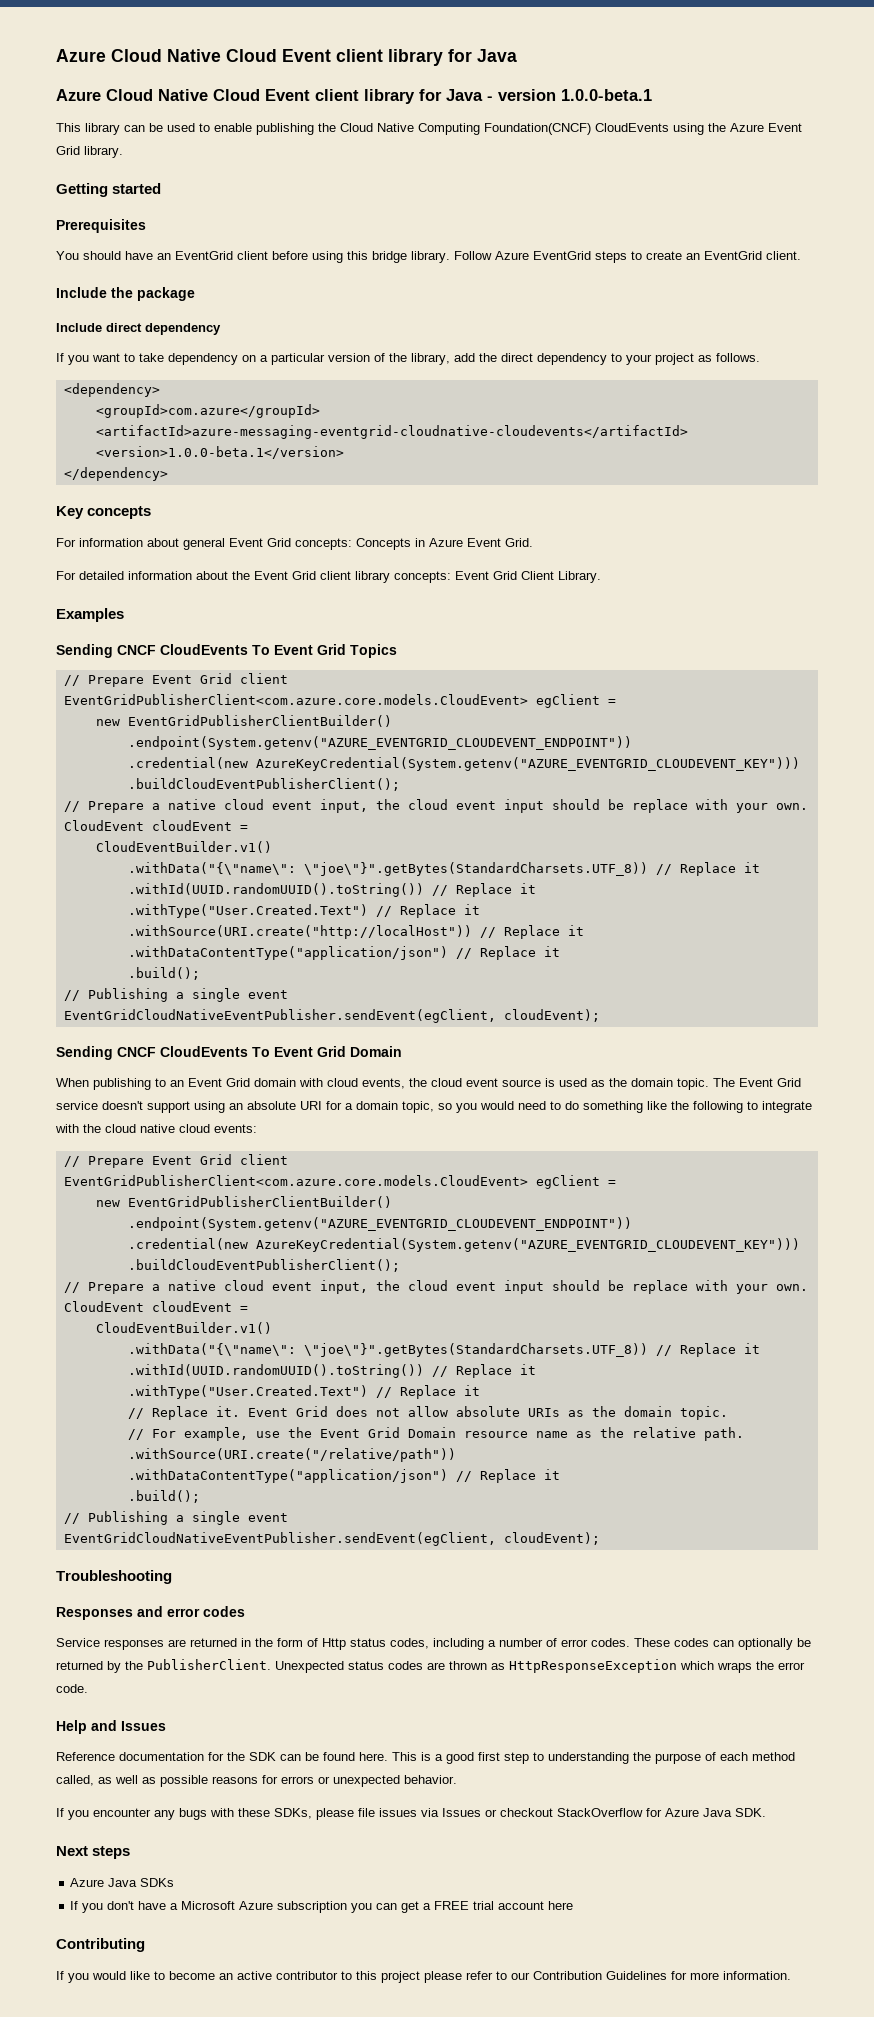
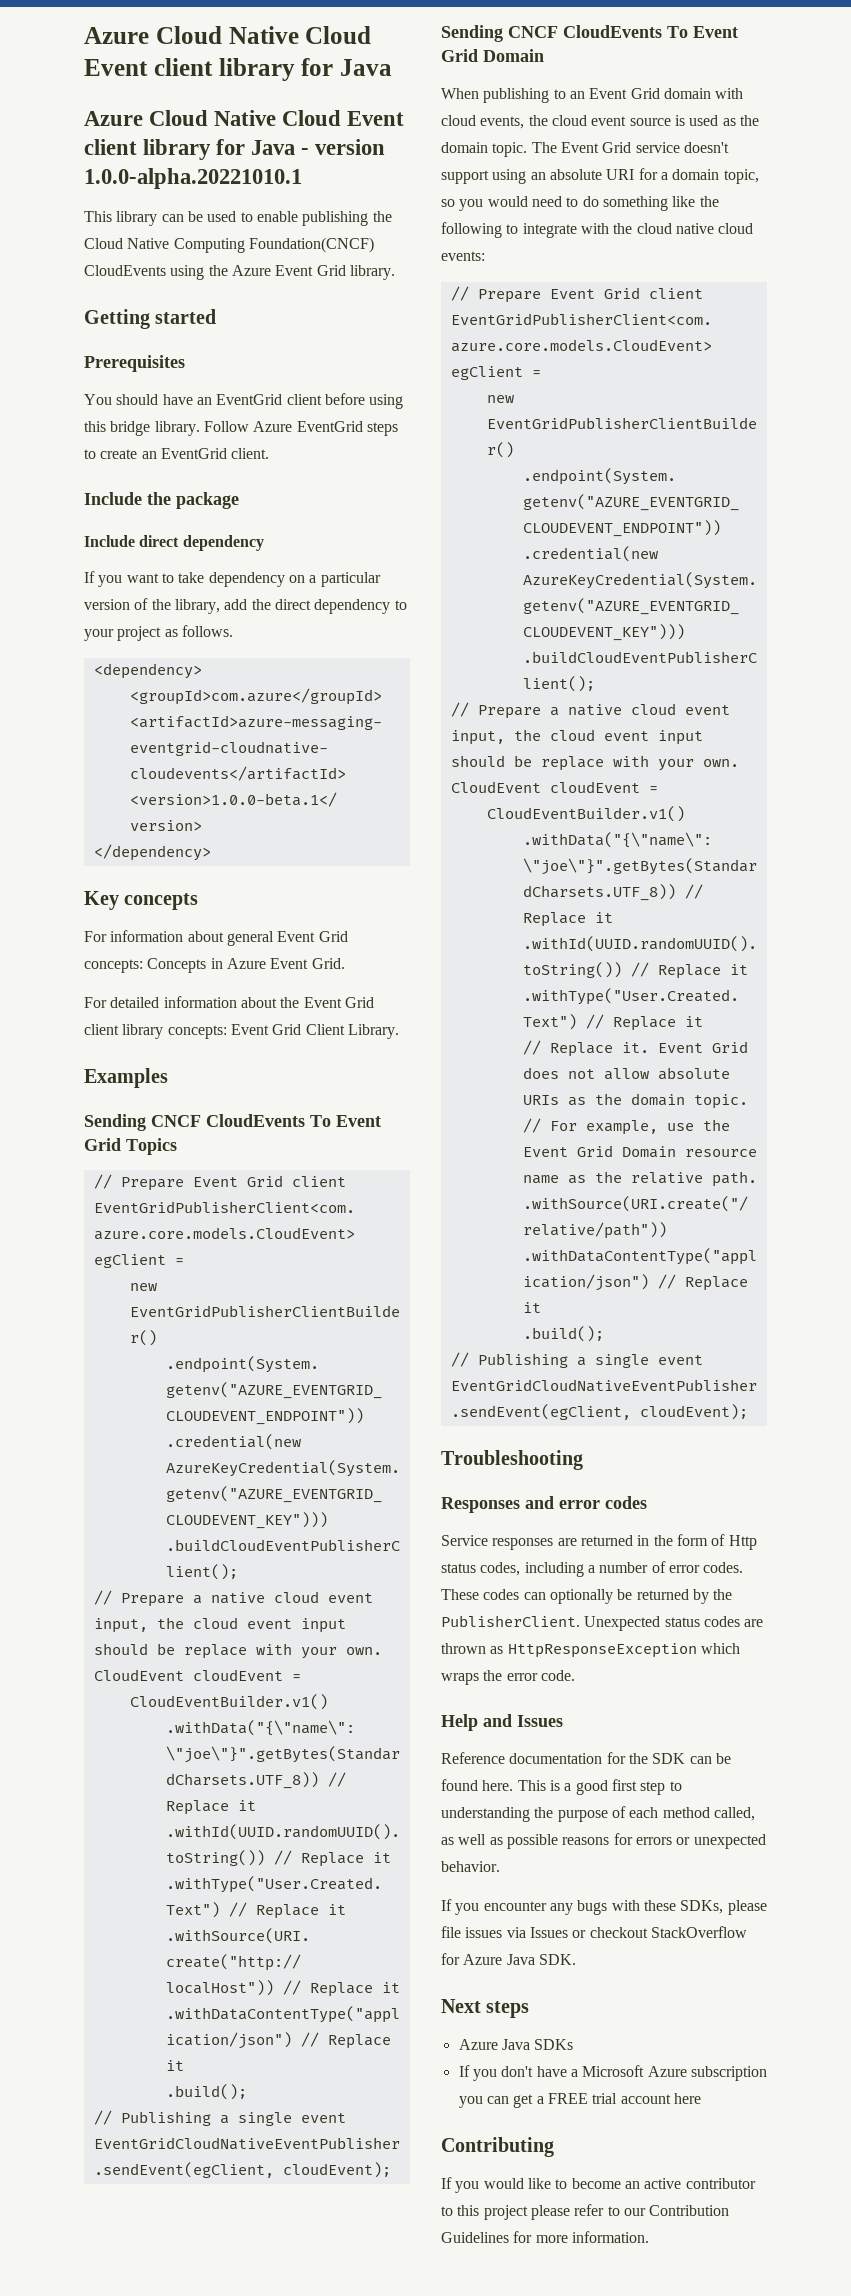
- Azure Cloud Native Cloud Event client library for Java - version 1.0.0-beta.1
+ Azure Cloud Native Cloud Event client library for Java - version 1.0.0-alpha.20221010.1

